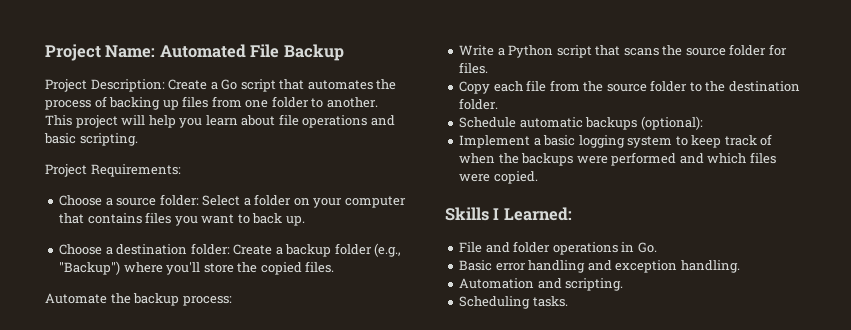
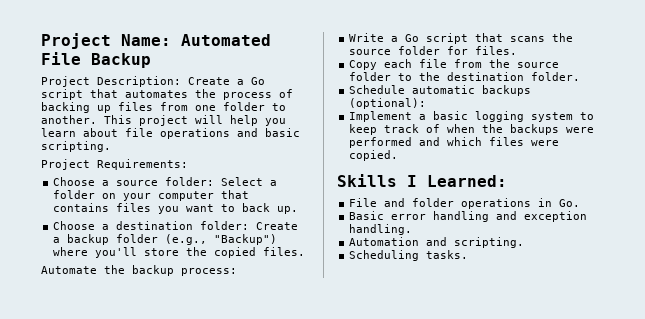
- Write a Python script that scans the source folder for files.
+ Write a Go script that scans the source folder for files.

